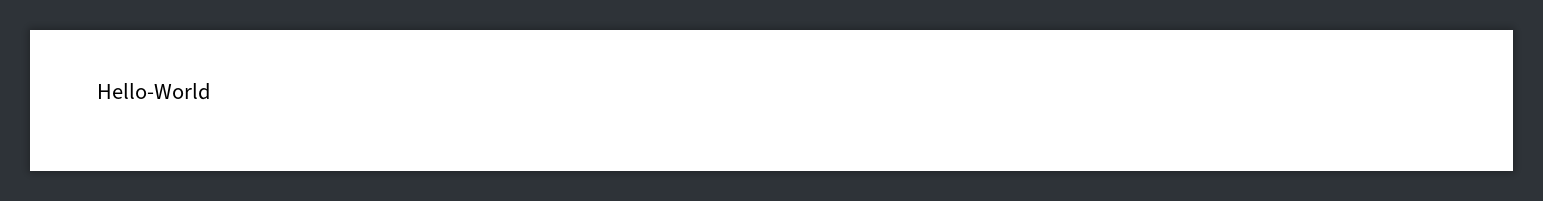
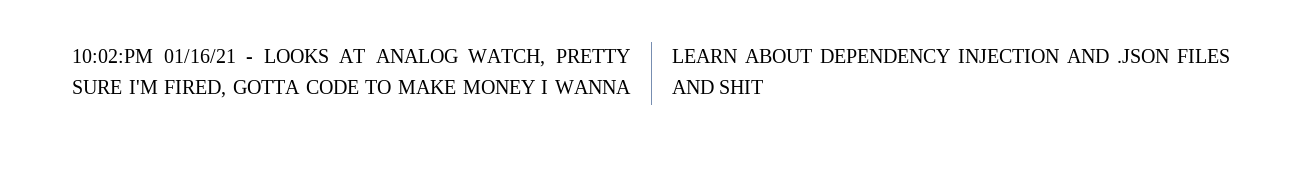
- Hello-World
+ 10:02:PM 01/16/21 - LOOKS AT ANALOG WATCH, PRETTY SURE I'M FIRED, GOTTA CODE TO MAKE MONEY I WANNA LEARN ABOUT DEPENDENCY INJECTION AND .JSON FILES AND SHIT

